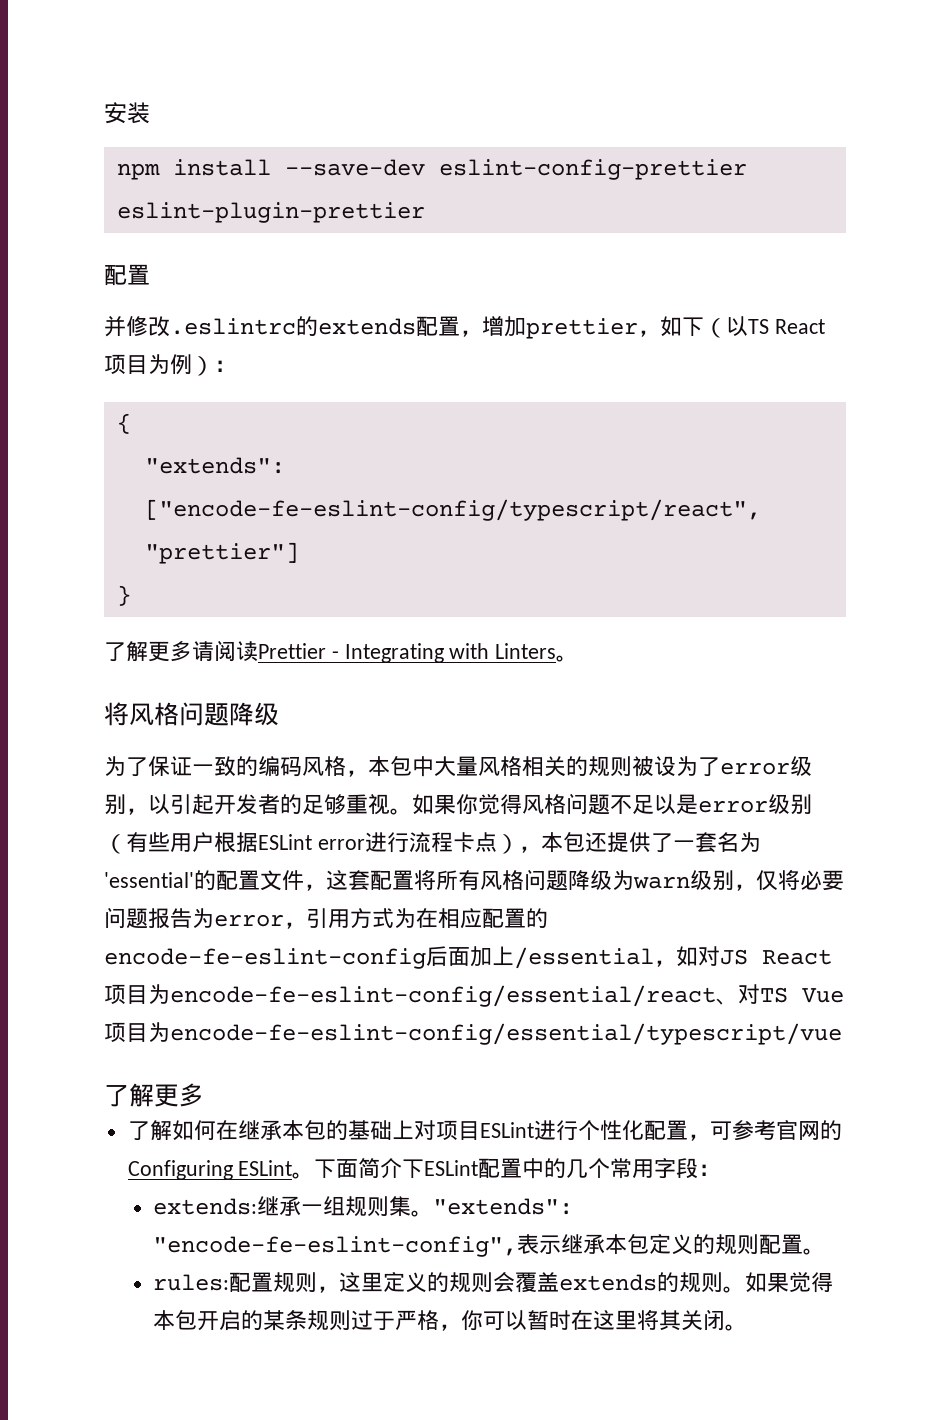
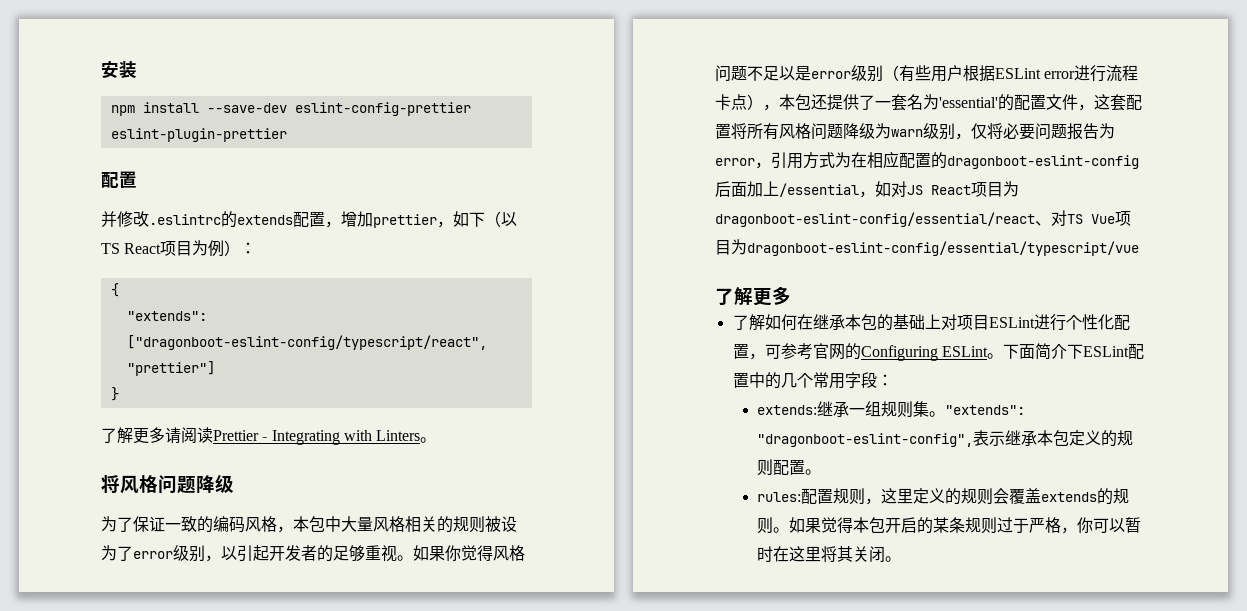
- "extends": ["encode-fe-eslint-config/typescript/react", "prettier"]
+ "extends": ["dragonboot-eslint-config/typescript/react", "prettier"]
- 如果你觉得风格问题不足以是error级别（有些用户根据ESLint error进行流程卡点），本包还提供了一套名为'essential'的配置文件，这套配置将所有风格问题降级为warn级别，仅将必要问题报告为error，引用方式为在相应配置的encode-fe-eslint-config后面加上/essential，如对JS React项目为encode-fe-eslint-config/essential/react、对TS Vue项目为encode-fe-eslint-config/essential/typescript/vue
+ 如果你觉得风格问题不足以是error级别（有些用户根据ESLint error进行流程卡点），本包还提供了一套名为'essential'的配置文件，这套配置将所有风格问题降级为warn级别，仅将必要问题报告为error，引用方式为在相应配置的dragonboot-eslint-config后面加上/essential，如对JS React项目为dragonboot-eslint-config/essential/react、对TS Vue项目为dragonboot-eslint-config/essential/typescript/vue
- "extends": "encode-fe-eslint-config",表示继承本包定义的规则配置。
+ "extends": "dragonboot-eslint-config",表示继承本包定义的规则配置。

